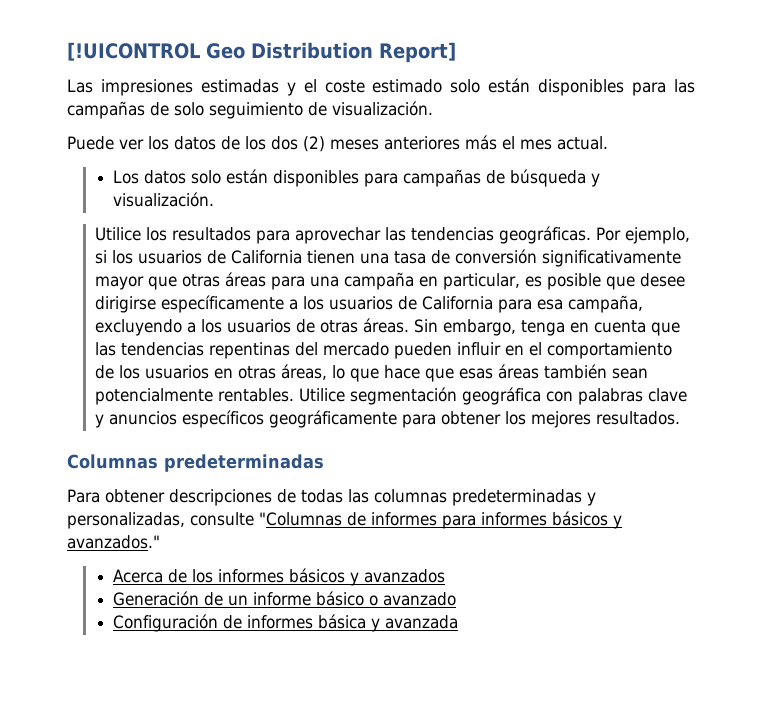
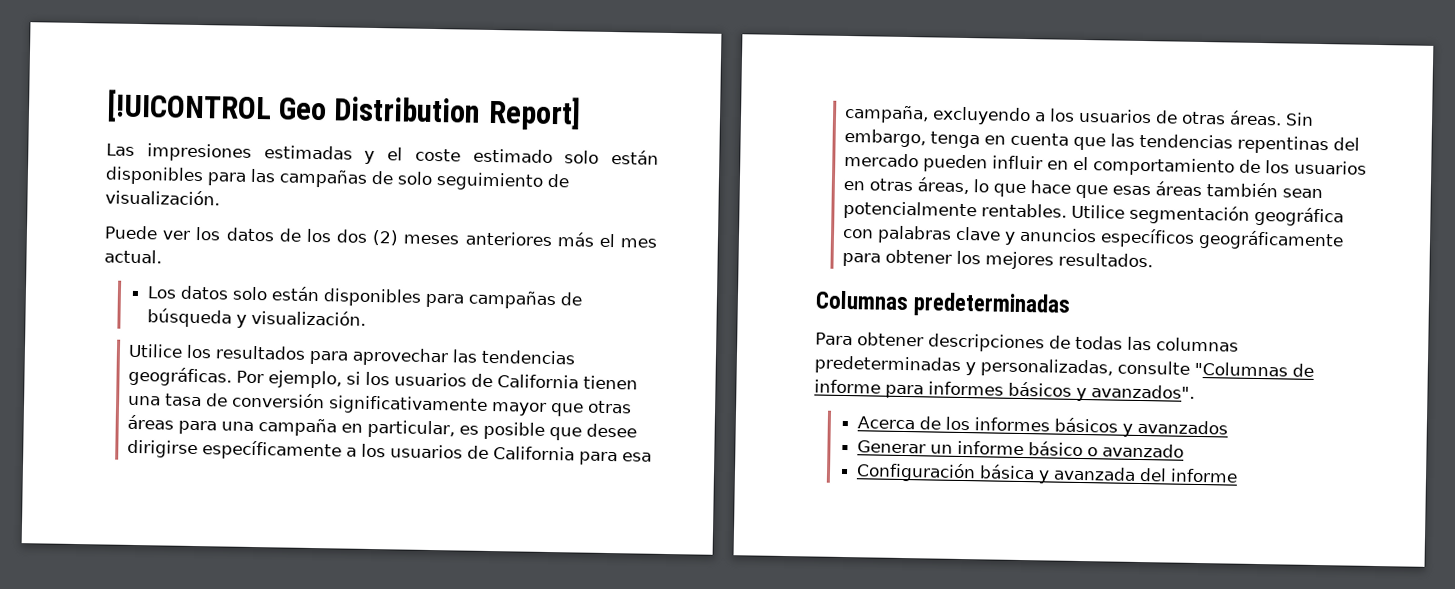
- Para obtener descripciones de todas las columnas predeterminadas y personalizadas, consulte "Columnas de informes para informes básicos y avanzados."
+ Para obtener descripciones de todas las columnas predeterminadas y personalizadas, consulte "Columnas de informe para informes básicos y avanzados".
- Generación de un informe básico o avanzado
+ Generar un informe básico o avanzado
- Configuración de informes básica y avanzada
+ Configuración básica y avanzada del informe

